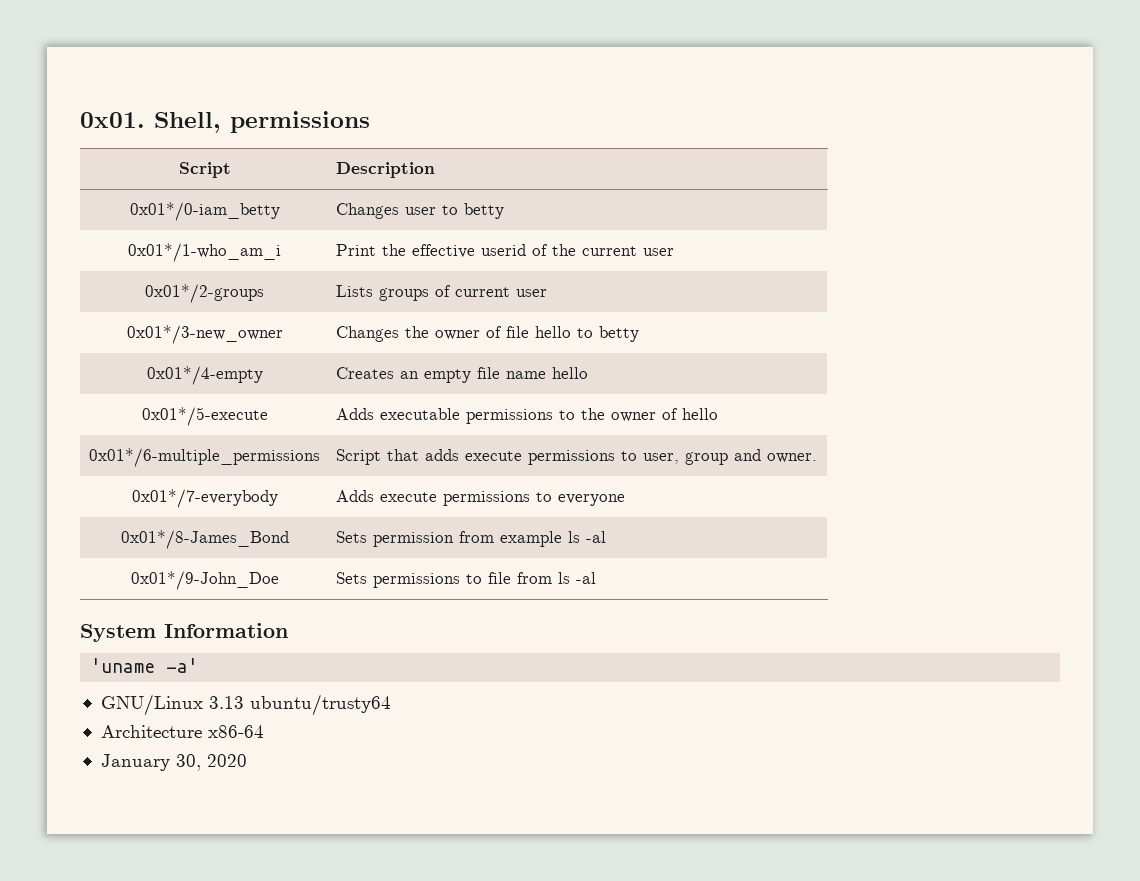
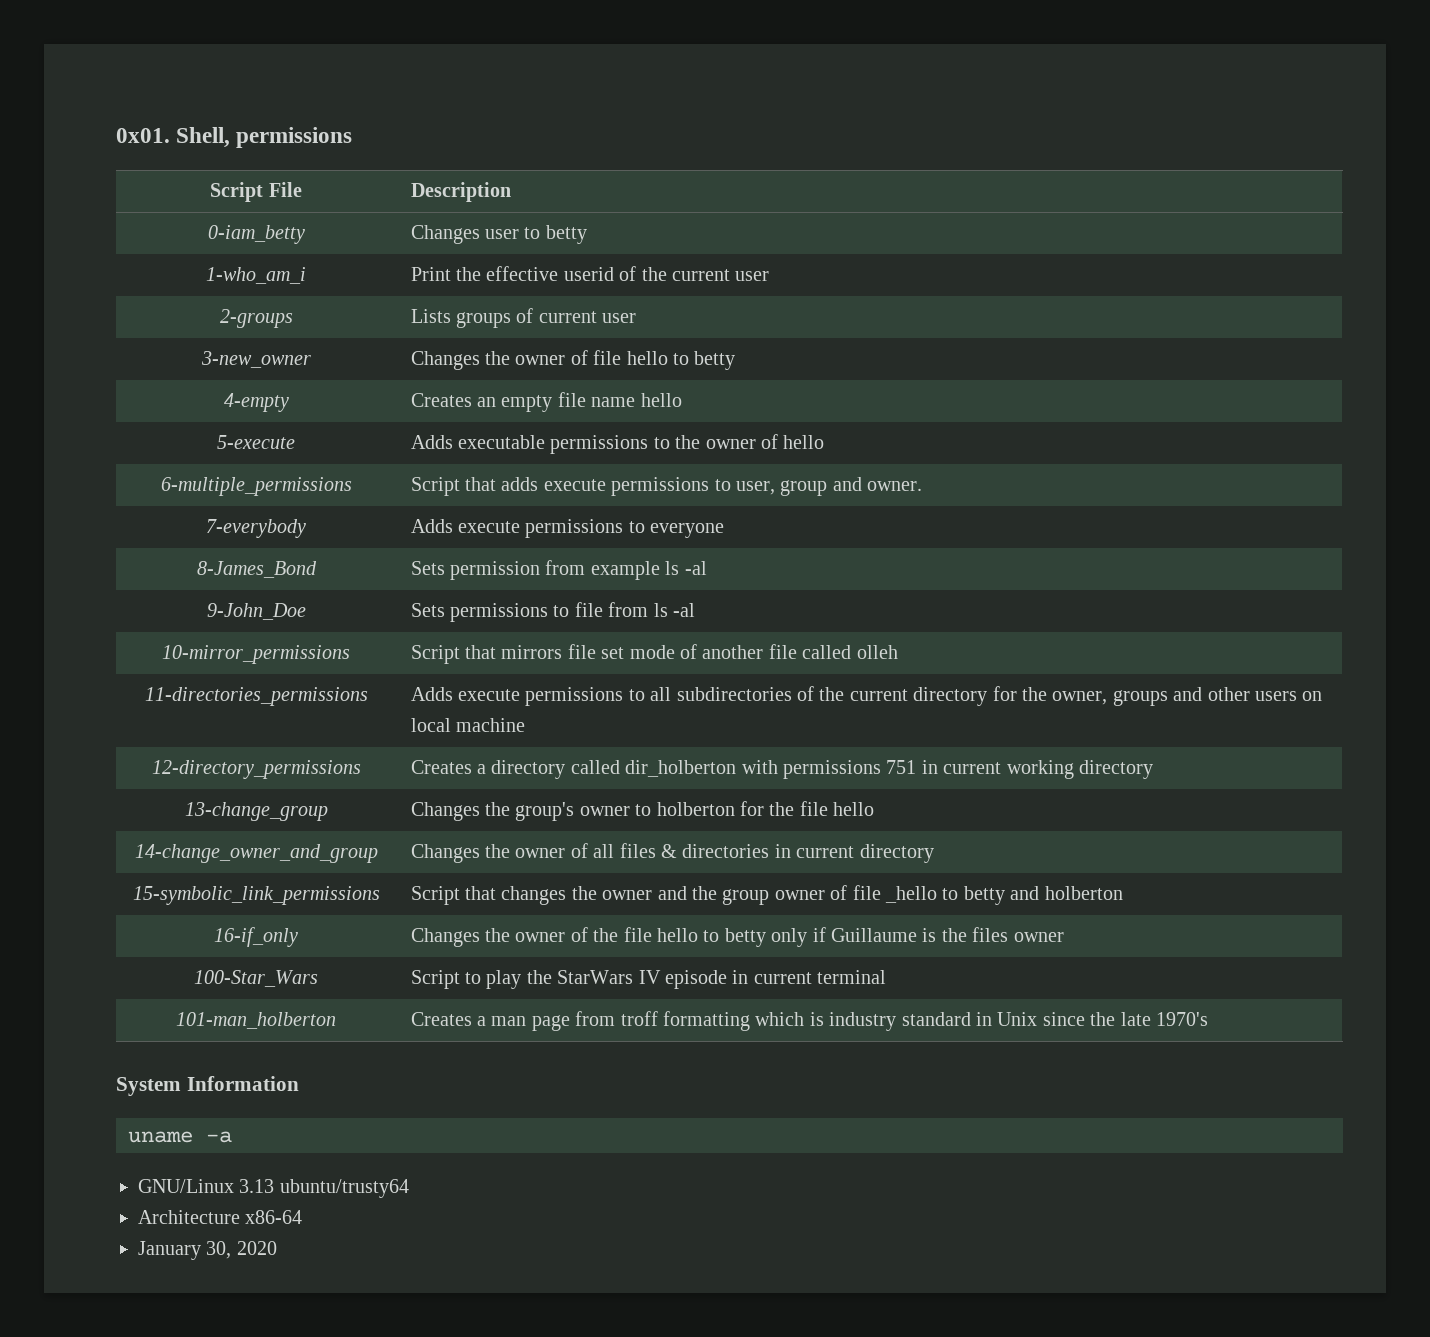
- Script | Description
+ Script File | Description
- 0x01*/0-iam_betty | Changes user to betty
+ 0-iam_betty | Changes user to betty
- 0x01*/1-who_am_i | Print the effective userid of the current user
+ 1-who_am_i | Print the effective userid of the current user
- 0x01*/2-groups | Lists groups of current user
+ 2-groups | Lists groups of current user
- 0x01*/3-new_owner | Changes the owner of file hello to betty
+ 3-new_owner | Changes the owner of file hello to betty
- 0x01*/4-empty | Creates an empty file name hello
+ 4-empty | Creates an empty file name hello
- 0x01*/5-execute | Adds executable permissions to the owner of hello
+ 5-execute | Adds executable permissions to the owner of hello
- 0x01*/6-multiple_permissions | Script that adds execute permissions to user, group and owner.
+ 6-multiple_permissions | Script that adds execute permissions to user, group and owner.
- 0x01*/7-everybody | Adds execute permissions to everyone
+ 7-everybody | Adds execute permissions to everyone
- 0x01*/8-James_Bond | Sets permission from example ls -al
+ 8-James_Bond | Sets permission from example ls -al
- 0x01*/9-John_Doe | Sets permissions to file from ls -al
+ 9-John_Doe | Sets permissions to file from ls -al
+ 10-mirror_permissions | Script that mirrors file set mode of another file called olleh
+ 11-directories_permissions | Adds execute permissions to all subdirectories of the current directory for the owner, groups and other users on local machine
+ 12-directory_permissions | Creates a directory called dir_holberton with permissions 751 in current working directory
+ 13-change_group | Changes the group's owner to holberton for the file hello
+ 14-change_owner_and_group | Changes the owner of all files & directories in current directory
+ 15-symbolic_link_permissions | Script that changes the owner and the group owner of file _hello to betty and holberton
+ 16-if_only | Changes the owner of the file hello to betty only if Guillaume is the files owner
+ 100-Star_Wars | Script to play the StarWars IV episode in current terminal
+ 101-man_holberton | Creates a man page from troff formatting which is industry standard in Unix since the late 1970's
- 'uname -a'
+ uname -a

